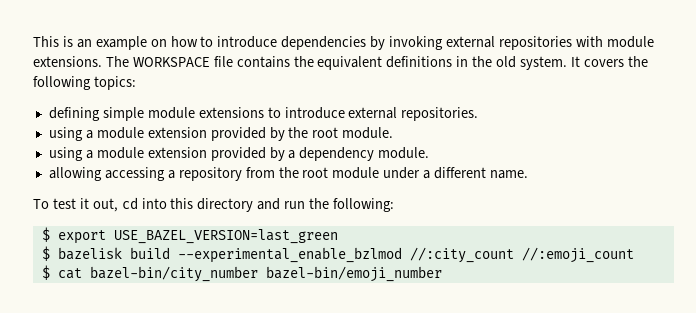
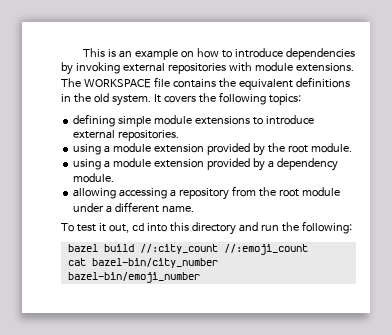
- $ export USE_BAZEL_VERSION=last_green
- $ bazelisk build --experimental_enable_bzlmod //:city_count //:emoji_count
+ bazel build //:city_count //:emoji_count
- $ cat bazel-bin/city_number bazel-bin/emoji_number
+ cat bazel-bin/city_number bazel-bin/emoji_number

